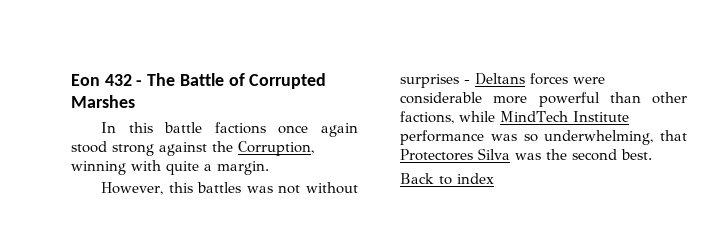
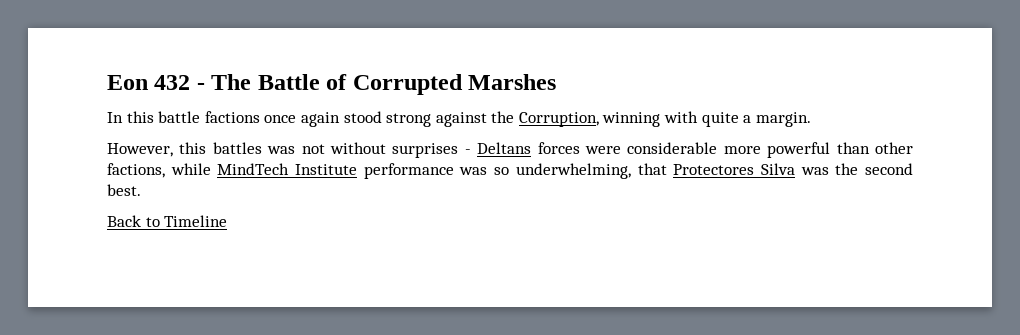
- Back to index
+ Back to Timeline

